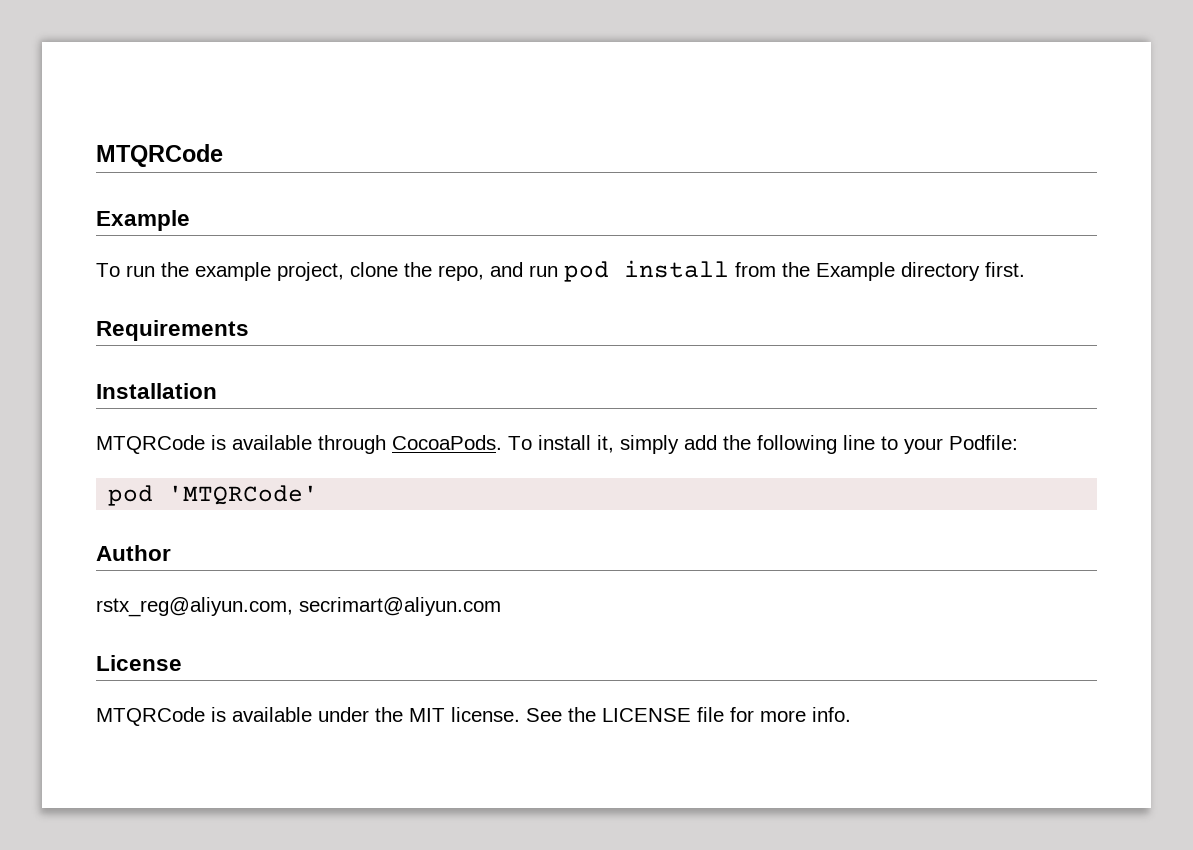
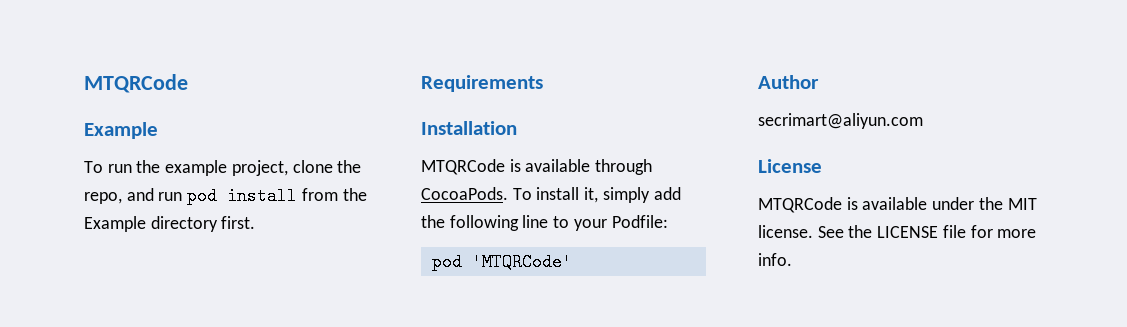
- rstx_reg@aliyun.com, secrimart@aliyun.com
+ secrimart@aliyun.com

